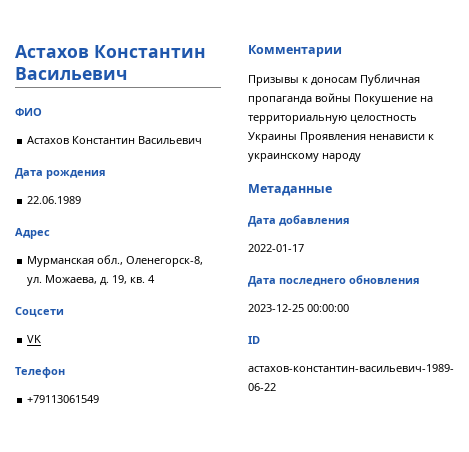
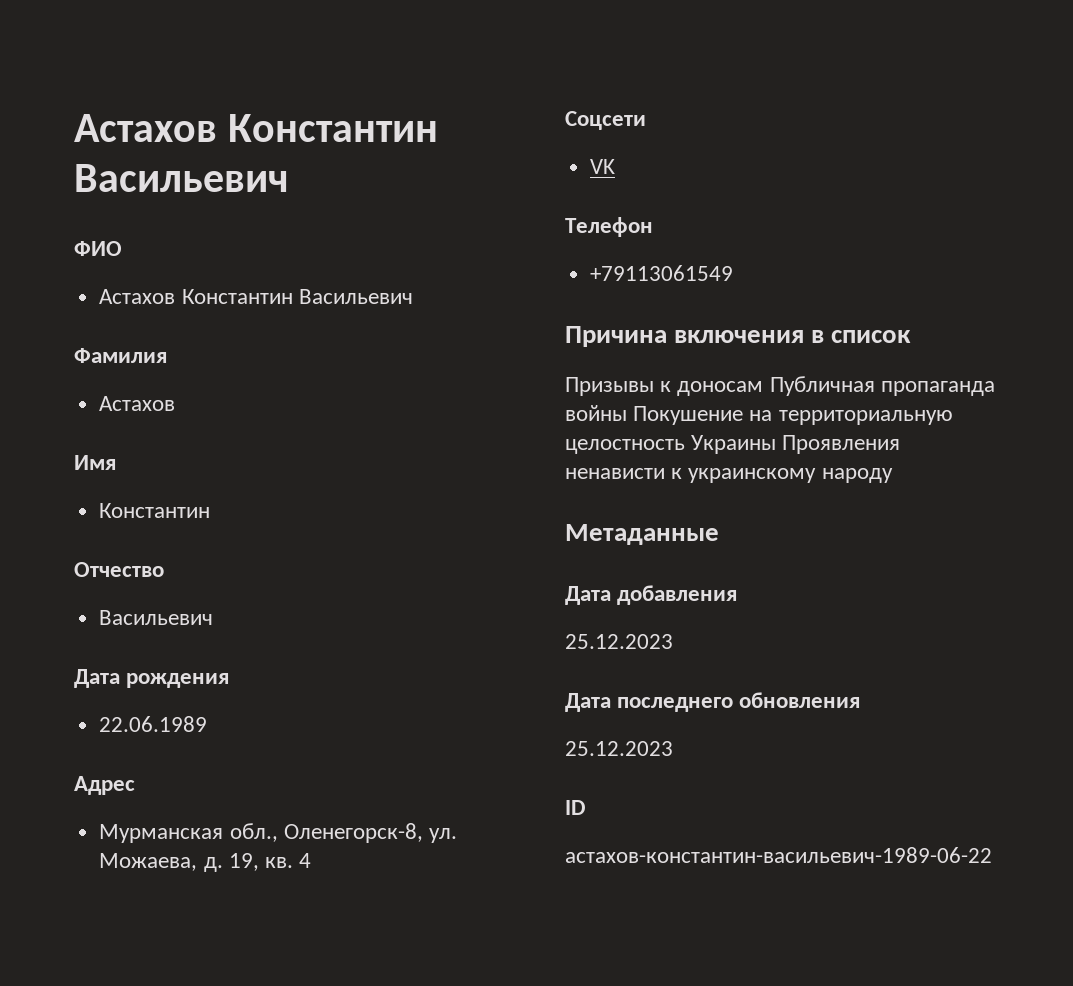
+ Фамилия
+ Астахов
+ Имя
+ Константин
+ Отчество
+ Васильевич
- Комментарии
+ Причина включения в список
  Дата добавления
- 2022-01-17
+ 25.12.2023
  Дата последнего обновления
- 2023-12-25 00:00:00
+ 25.12.2023

